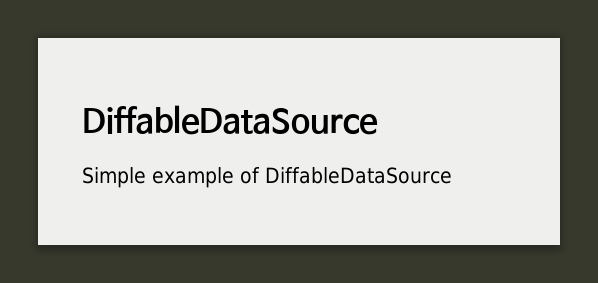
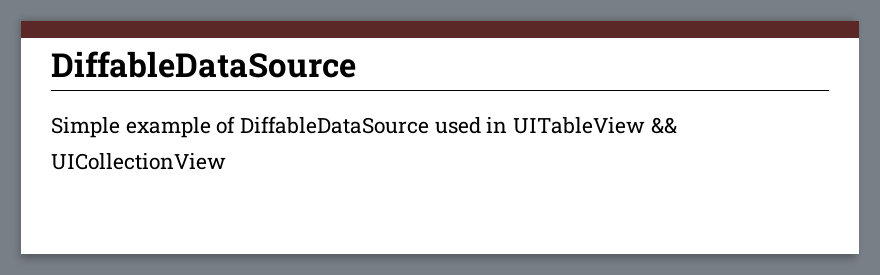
- Simple example of DiffableDataSource
+ Simple example of DiffableDataSource used in UITableView && UICollectionView

